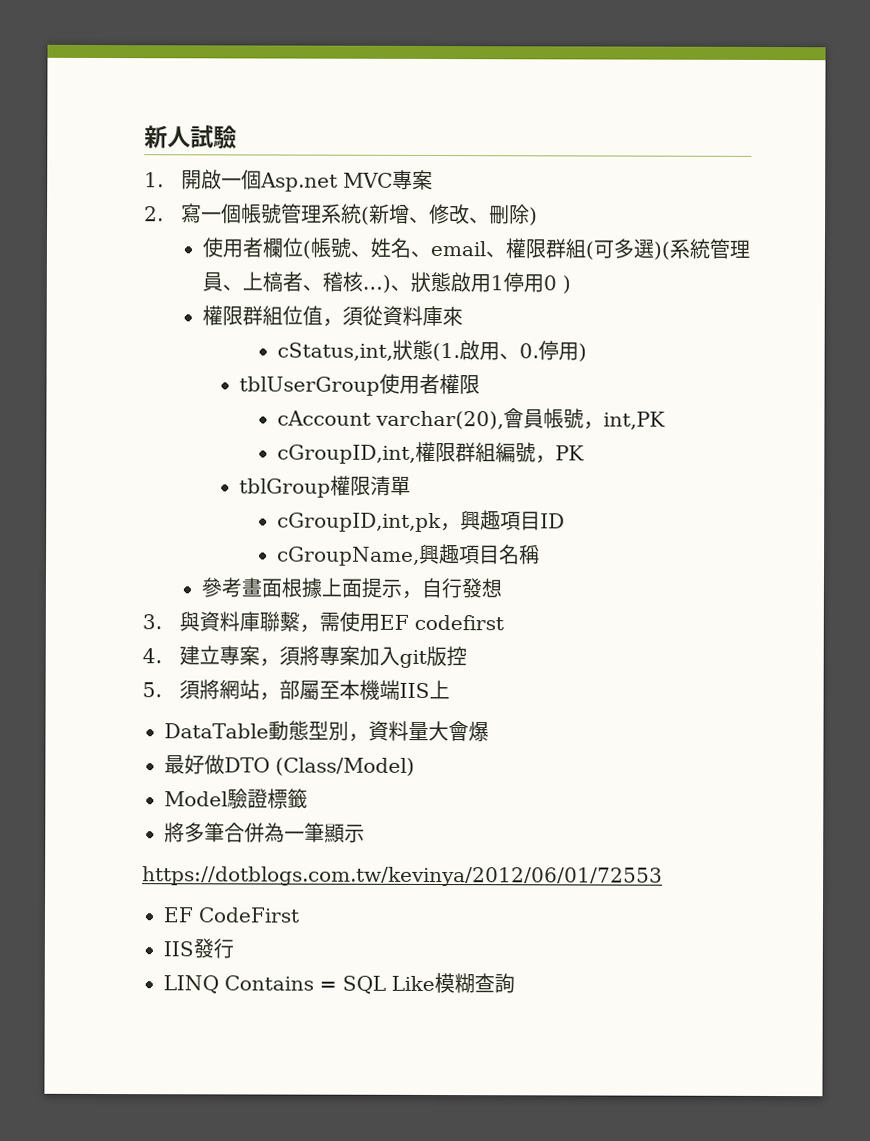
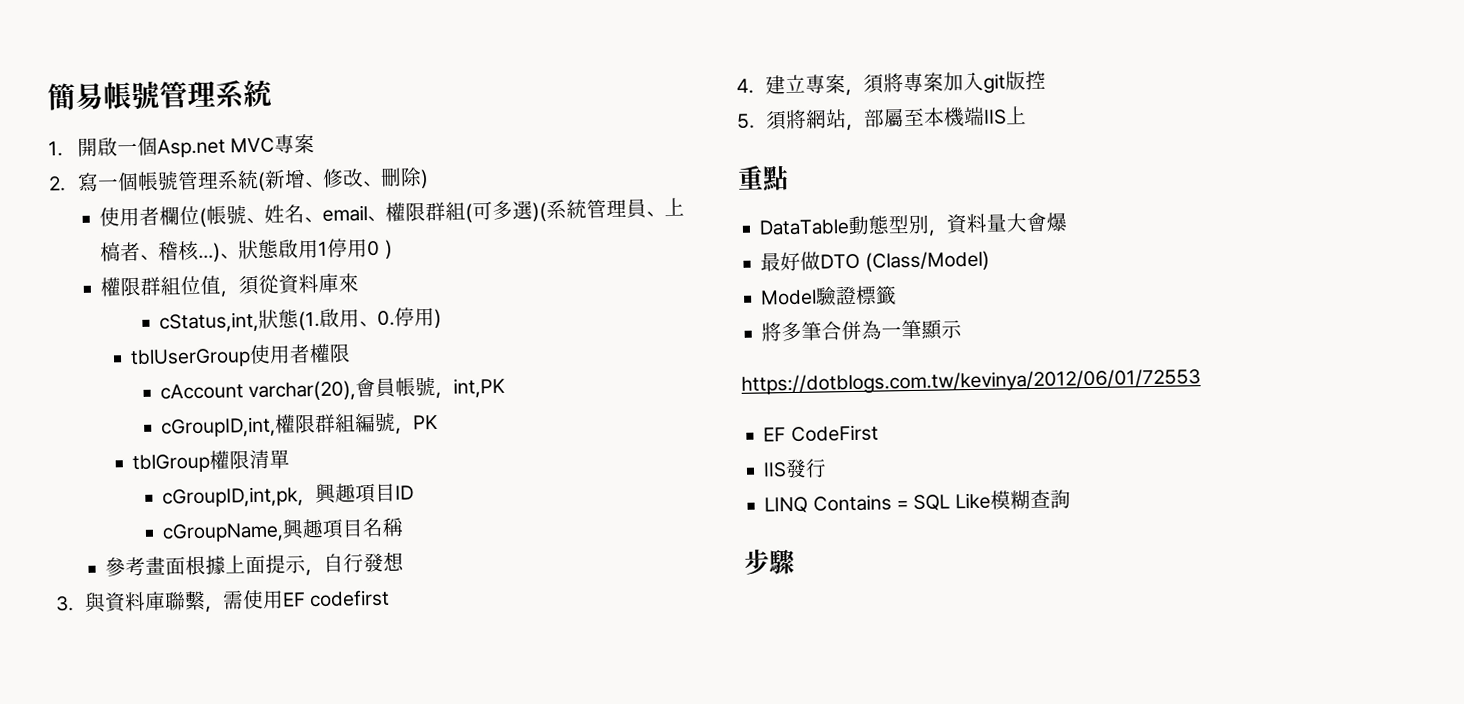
- 新人試驗
+ 簡易帳號管理系統
+ 重點
+ 步驟

